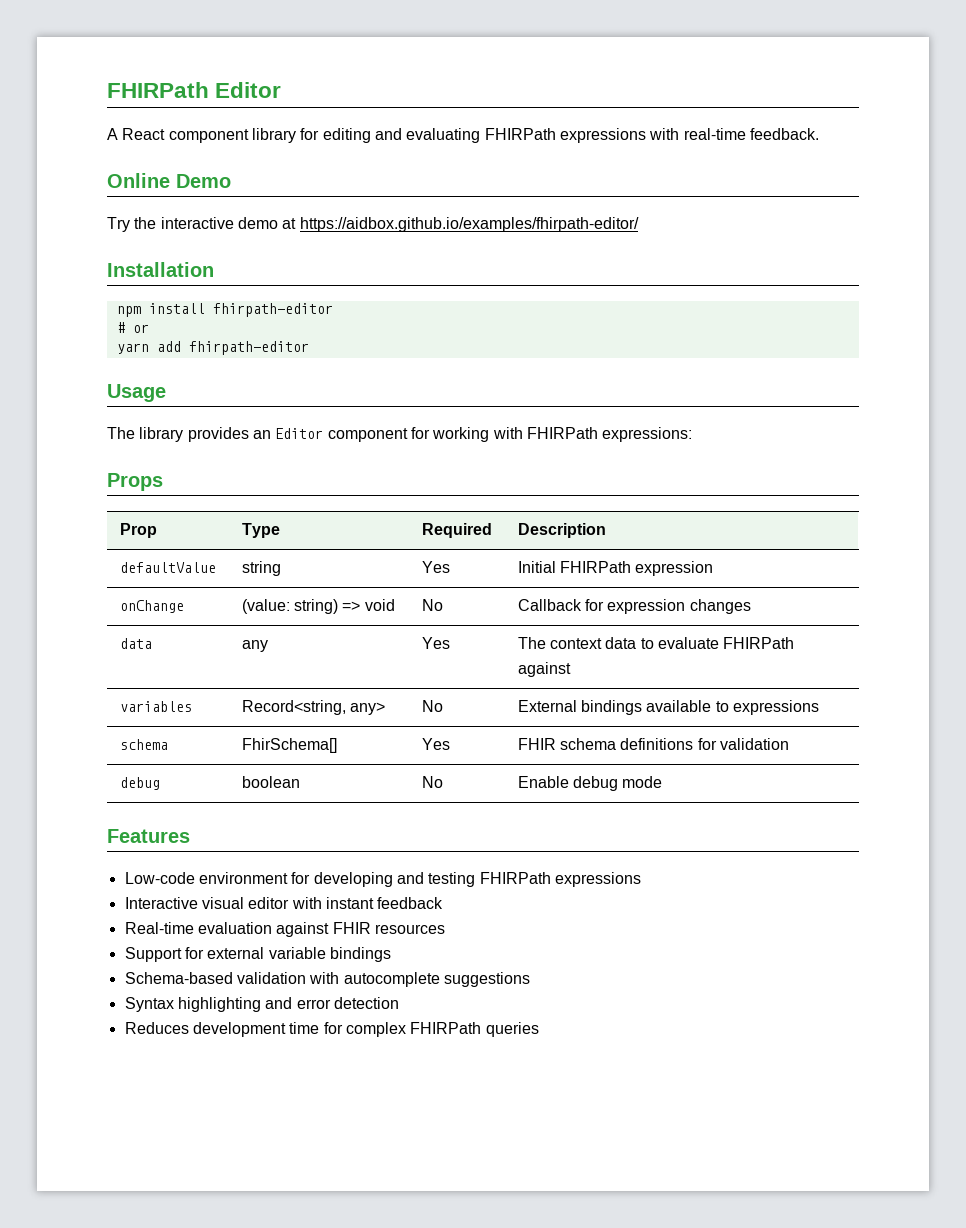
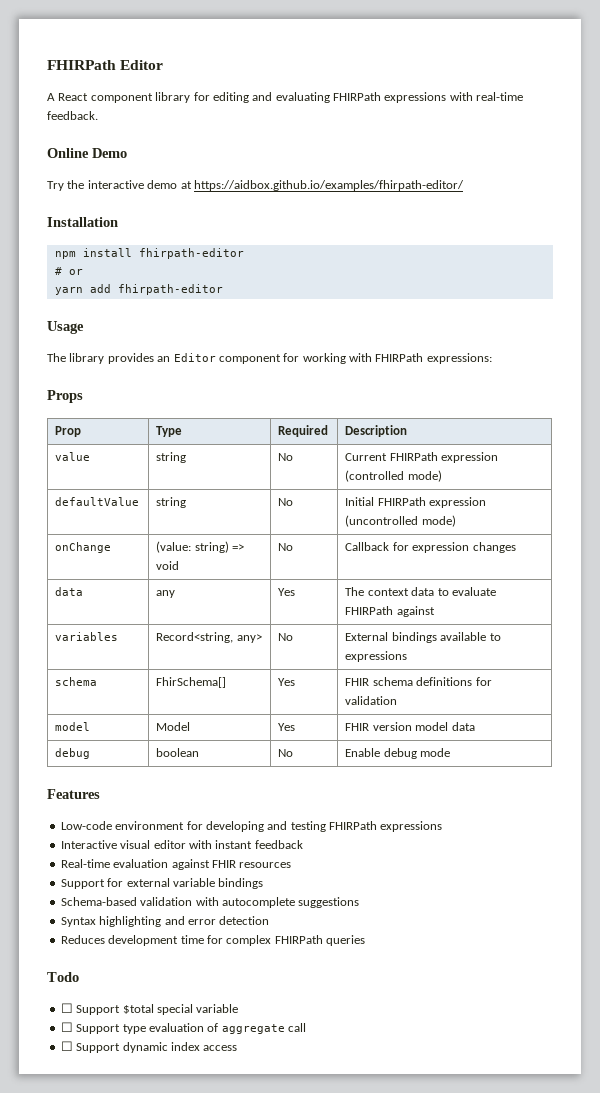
+ value | string | No | Current FHIRPath expression (controlled mode)
- defaultValue | string | Yes | Initial FHIRPath expression
+ defaultValue | string | No | Initial FHIRPath expression (uncontrolled mode)
+ model | Model | Yes | FHIR version model data
+ Todo
+ ☐ Support $total special variable
+ ☐ Support type evaluation of aggregate call
+ ☐ Support dynamic index access

